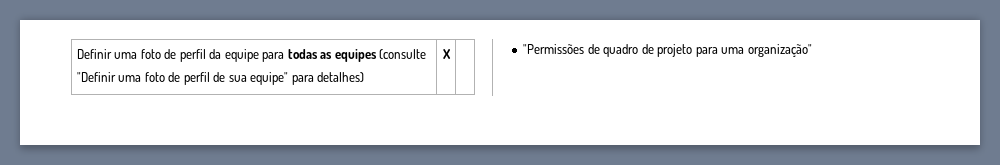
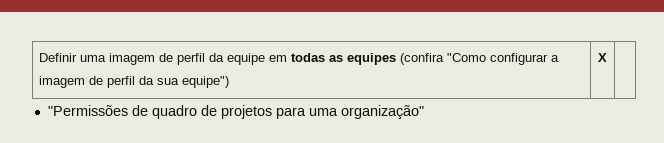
- Definir uma foto de perfil da equipe para todas as equipes (consulte "Definir uma foto de perfil de sua equipe" para detalhes) | X |
+ Definir uma imagem de perfil da equipe em todas as equipes (confira "Como configurar a imagem de perfil da sua equipe") | X |
- "Permissões de quadro de projeto para uma organização"
+ "Permissões de quadro de projetos para uma organização"

